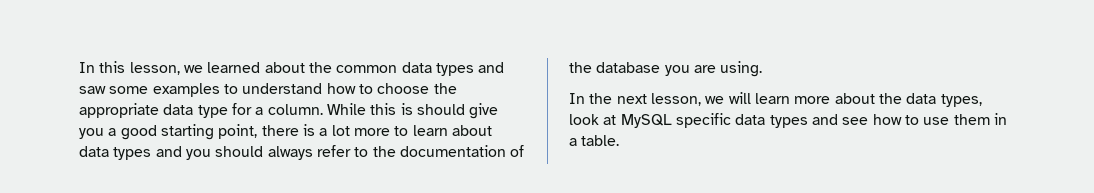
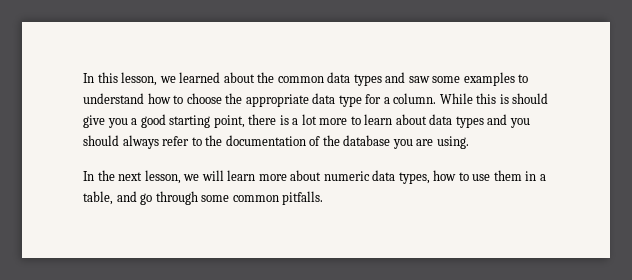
- In the next lesson, we will learn more about the data types, look at MySQL specific data types and see how to use them in a table.
+ In the next lesson, we will learn more about numeric data types, how to use them in a table, and go through some common pitfalls.

